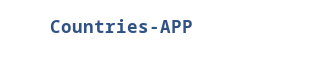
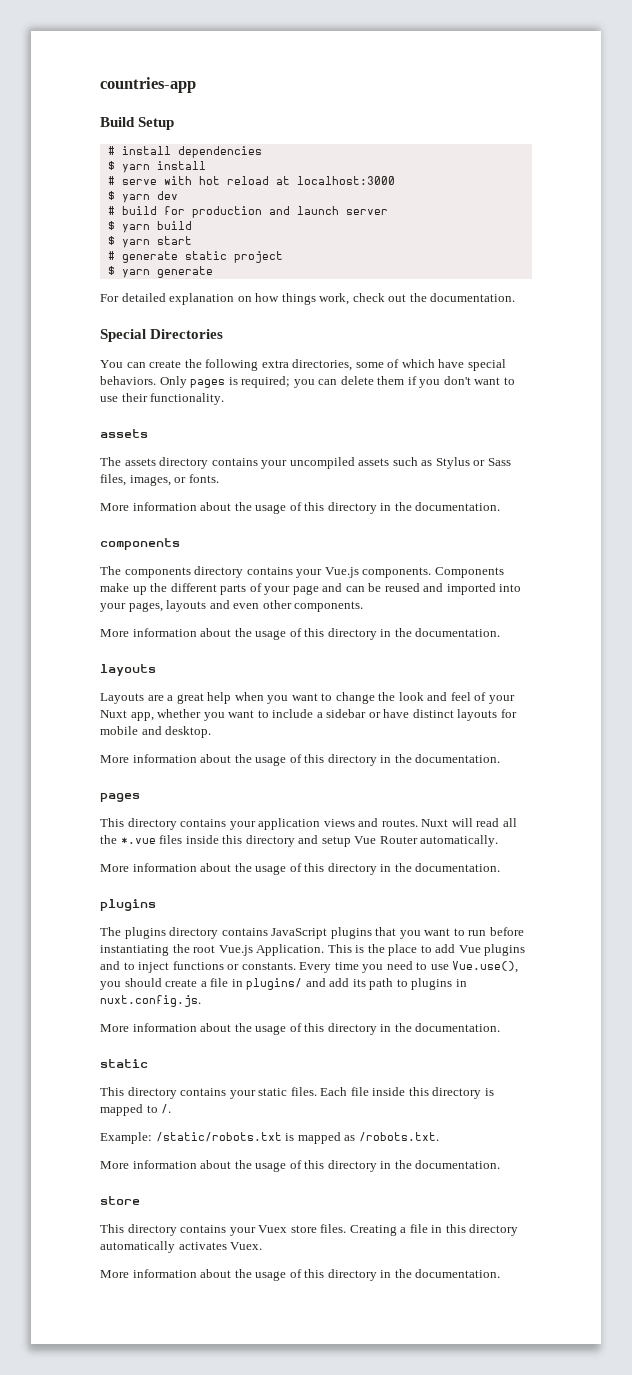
- Countries-APP
+ countries-app
+ Build Setup
+ # install dependencies
+ $ yarn install
+ # serve with hot reload at localhost:3000
+ $ yarn dev
+ # build for production and launch server
+ $ yarn build
+ $ yarn start
+ # generate static project
+ $ yarn generate
+ For detailed explanation on how things work, check out the documentation.
+ Special Directories
+ You can create the following extra directories, some of which have special behaviors. Only pages is required; you can delete them if you don't want to use their functionality.
+ assets
+ The assets directory contains your uncompiled assets such as Stylus or Sass files, images, or fonts.
+ More information about the usage of this directory in the documentation.
+ components
+ The components directory contains your Vue.js components. Components make up the different parts of your page and can be reused and imported into your pages, layouts and even other components.
+ More information about the usage of this directory in the documentation.
+ layouts
+ Layouts are a great help when you want to change the look and feel of your Nuxt app, whether you want to include a sidebar or have distinct layouts for mobile and desktop.
+ More information about the usage of this directory in the documentation.
+ pages
+ This directory contains your application views and routes. Nuxt will read all the *.vue files inside this directory and setup Vue Router automatically.
+ More information about the usage of this directory in the documentation.
+ plugins
+ The plugins directory contains JavaScript plugins that you want to run before instantiating the root Vue.js Application. This is the place to add Vue plugins and to inject functions or constants. Every time you need to use Vue.use(), you should create a file in plugins/ and add its path to plugins in nuxt.config.js.
+ More information about the usage of this directory in the documentation.
+ static
+ This directory contains your static files. Each file inside this directory is mapped to /.
+ Example: /static/robots.txt is mapped as /robots.txt.
+ More information about the usage of this directory in the documentation.
+ store
+ This directory contains your Vuex store files. Creating a file in this directory automatically activates Vuex.
+ More information about the usage of this directory in the documentation.

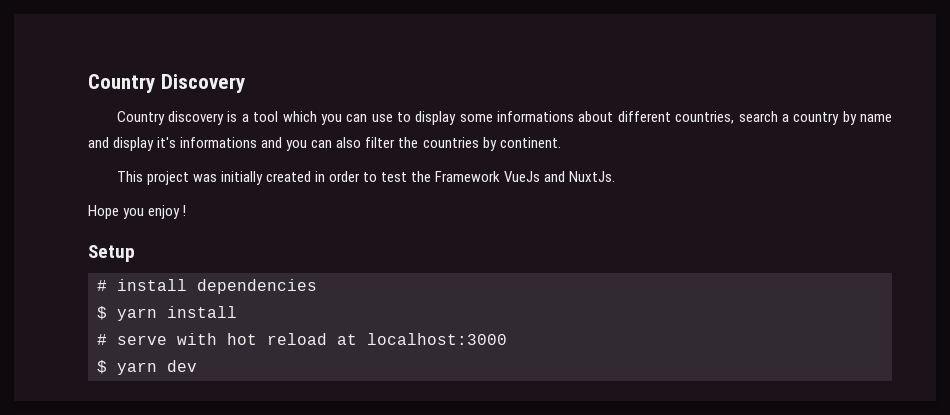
- countries-app
- Build Setup
+ Country Discovery
+ Country discovery is a tool which you can use to display some informations about different countries, search a country by name and display it's informations and you can also filter the countries by continent.
+ This project was initially created in order to test the Framework VueJs and NuxtJs.
+ Hope you enjoy !
+ Setup
- # build for production and launch server
- $ yarn build
- $ yarn start
- # generate static project
- $ yarn generate
- For detailed explanation on how things work, check out the documentation.
- Special Directories
- You can create the following extra directories, some of which have special behaviors. Only pages is required; you can delete them if you don't want to use their functionality.
- assets
- The assets directory contains your uncompiled assets such as Stylus or Sass files, images, or fonts.
- More information about the usage of this directory in the documentation.
- components
- The components directory contains your Vue.js components. Components make up the different parts of your page and can be reused and imported into your pages, layouts and even other components.
- More information about the usage of this directory in the documentation.
- layouts
- Layouts are a great help when you want to change the look and feel of your Nuxt app, whether you want to include a sidebar or have distinct layouts for mobile and desktop.
- More information about the usage of this directory in the documentation.
- pages
- This directory contains your application views and routes. Nuxt will read all the *.vue files inside this directory and setup Vue Router automatically.
- More information about the usage of this directory in the documentation.
- plugins
- The plugins directory contains JavaScript plugins that you want to run before instantiating the root Vue.js Application. This is the place to add Vue plugins and to inject functions or constants. Every time you need to use Vue.use(), you should create a file in plugins/ and add its path to plugins in nuxt.config.js.
- More information about the usage of this directory in the documentation.
- static
- This directory contains your static files. Each file inside this directory is mapped to /.
- Example: /static/robots.txt is mapped as /robots.txt.
- More information about the usage of this directory in the documentation.
- store
- This directory contains your Vuex store files. Creating a file in this directory automatically activates Vuex.
- More information about the usage of this directory in the documentation.

